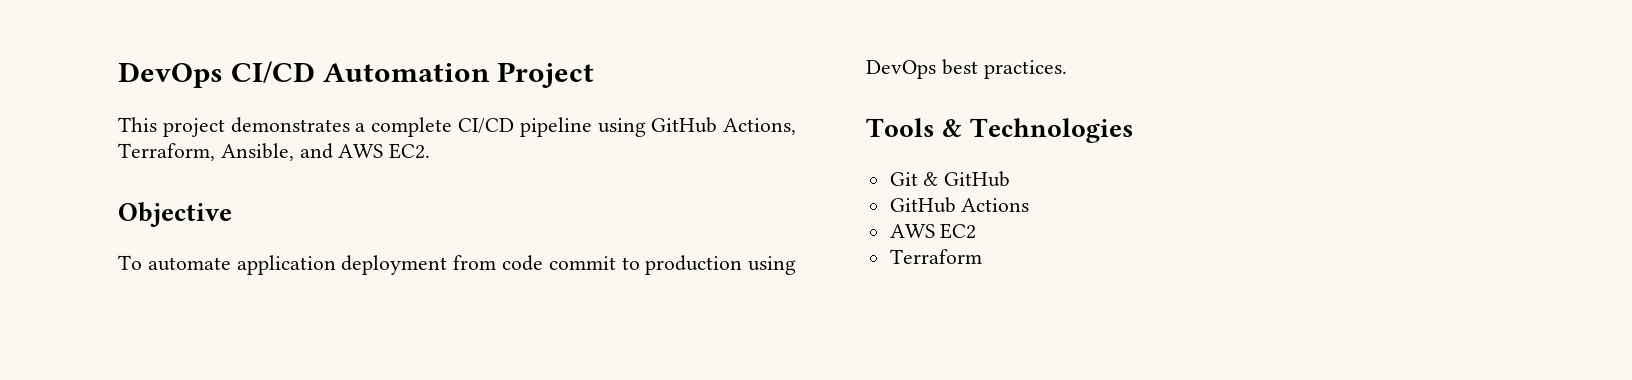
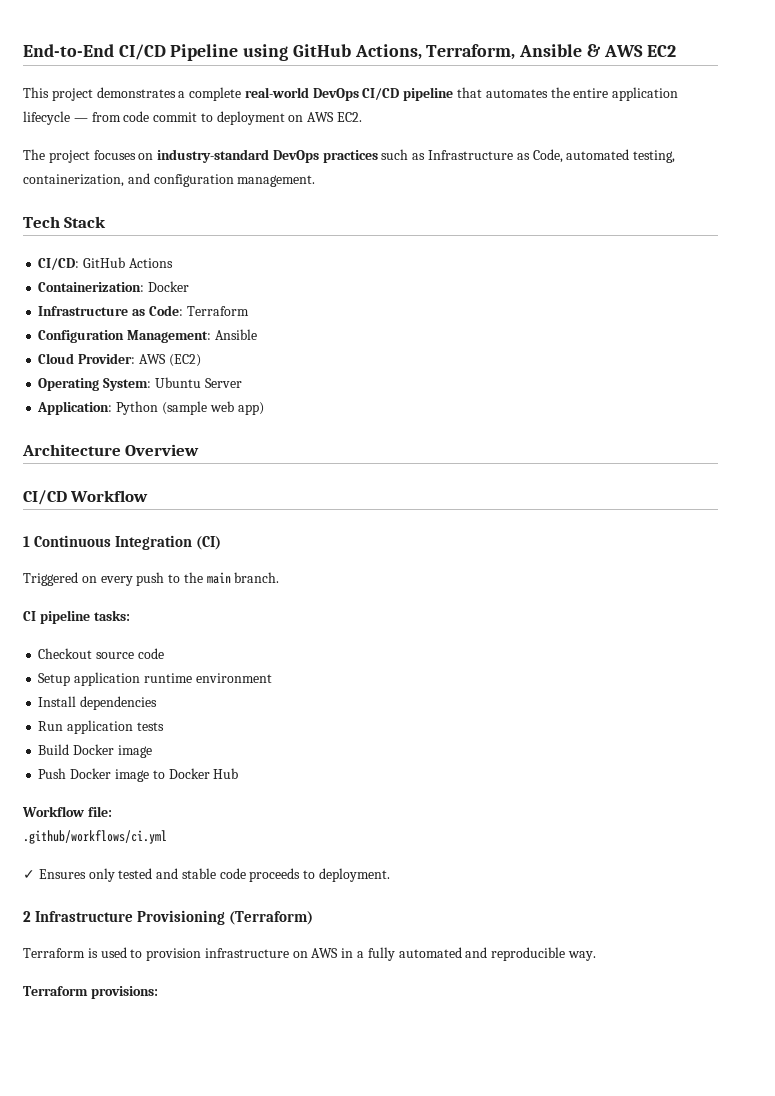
- DevOps CI/CD Automation Project
+ End-to-End CI/CD Pipeline using GitHub Actions, Terraform, Ansible & AWS EC2
- This project demonstrates a complete CI/CD pipeline using GitHub Actions, Terraform, Ansible, and AWS EC2.
- Objective
- To automate application deployment from code commit to production using DevOps best practices.
- Tools & Technologies
- Git & GitHub
- GitHub Actions
- AWS EC2
- Terraform
+ This project demonstrates a complete real-world DevOps CI/CD pipeline that automates the entire application lifecycle — from code commit to deployment on AWS EC2.
+ The project focuses on industry-standard DevOps practices such as Infrastructure as Code, automated testing, containerization, and configuration management.
+ Tech Stack
+ CI/CD: GitHub Actions
+ Containerization: Docker
+ Infrastructure as Code: Terraform
+ Configuration Management: Ansible
+ Cloud Provider: AWS (EC2)
+ Operating System: Ubuntu Server
+ Application: Python (sample web app)
+ Architecture Overview
+ CI/CD Workflow
+ 1 Continuous Integration (CI)
+ Triggered on every push to the main branch.
+ CI pipeline tasks:
+ Checkout source code
+ Setup application runtime environment
+ Install dependencies
+ Run application tests
+ Build Docker image
+ Push Docker image to Docker Hub
+ Workflow file:
+ .github/workflows/ci.yml
+ ✓ Ensures only tested and stable code proceeds to deployment.
+ 2 Infrastructure Provisioning (Terraform)
+ Terraform is used to provision infrastructure on AWS in a fully automated and reproducible way.
+ Terraform provisions:

